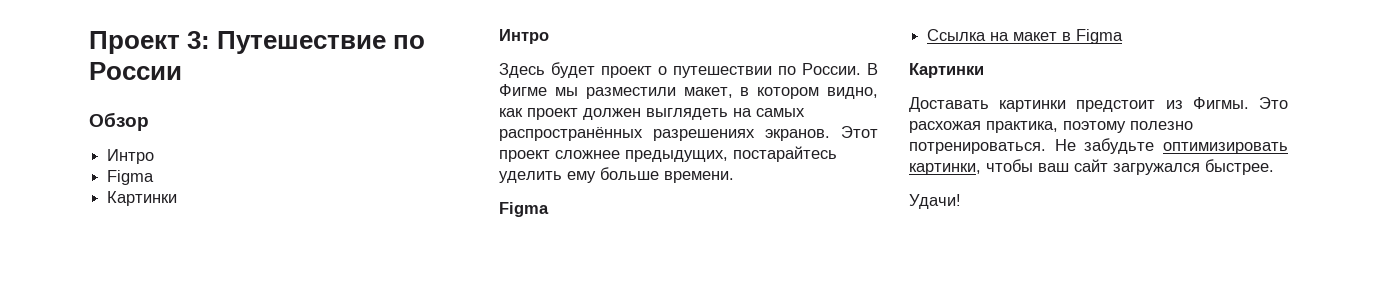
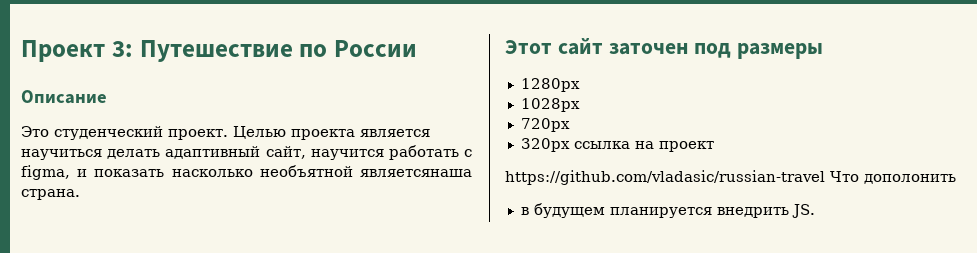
- Обзор
- Интро
- Figma
- Картинки
- Интро
- Здесь будет проект о путешествии по России. В Фигме мы разместили макет, в котором видно, как проект должен выглядеть на самых распространённых разрешениях экранов. Этот проект сложнее предыдущих, постарайтесь уделить ему больше времени.
- Figma
- Ссылка на макет в Figma
- Картинки
- Доставать картинки предстоит из Фигмы. Это расхожая практика, поэтому полезно потренироваться. Не забудьте оптимизировать картинки, чтобы ваш сайт загружался быстрее.
- Удачи!
+ Описание
+ Это студенческий проект. Целью проекта является научиться делать адаптивный сайт, научится работать с figma, и показать насколько необъятной являетсянаша страна.
+ Этот сайт заточен под размеры
+ 1280px
+ 1028px
+ 720px
+ 320px ссылка на проект
+ https://github.com/vladasic/russian-travel Что дополонить
+ в будущем планируется внедрить JS.

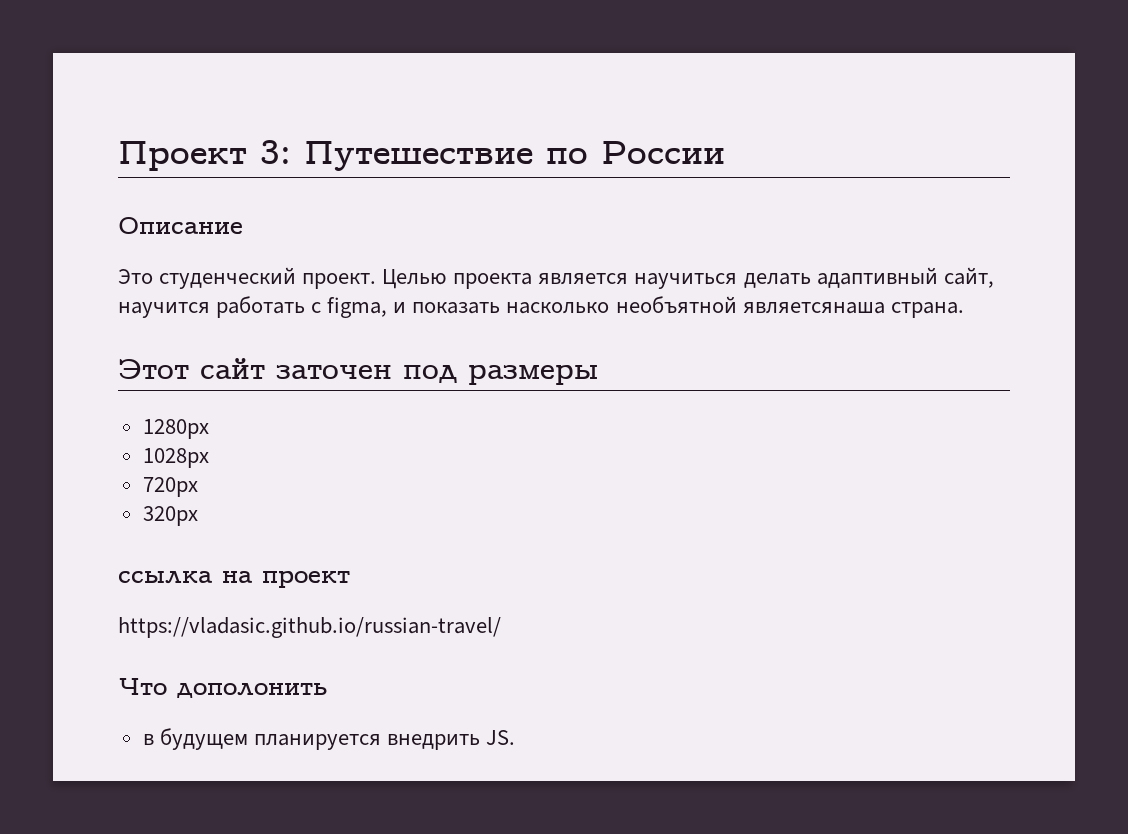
- 320px ссылка на проект
+ 320px
+ ссылка на проект
- https://github.com/vladasic/russian-travel Что дополонить
+ https://vladasic.github.io/russian-travel/
+ Что дополонить

